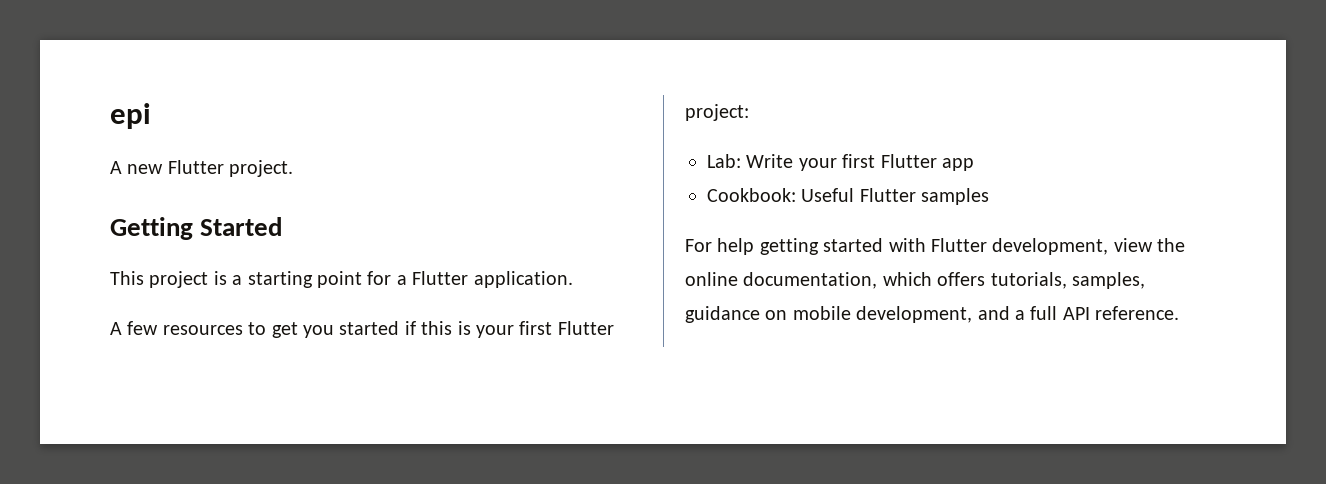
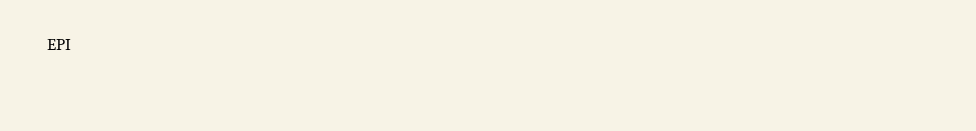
- epi
- A new Flutter project.
- Getting Started
- This project is a starting point for a Flutter application.
- A few resources to get you started if this is your first Flutter project:
- Lab: Write your first Flutter app
- Cookbook: Useful Flutter samples
- For help getting started with Flutter development, view the online documentation, which offers tutorials, samples, guidance on mobile development, and a full API reference.
+ EPI

